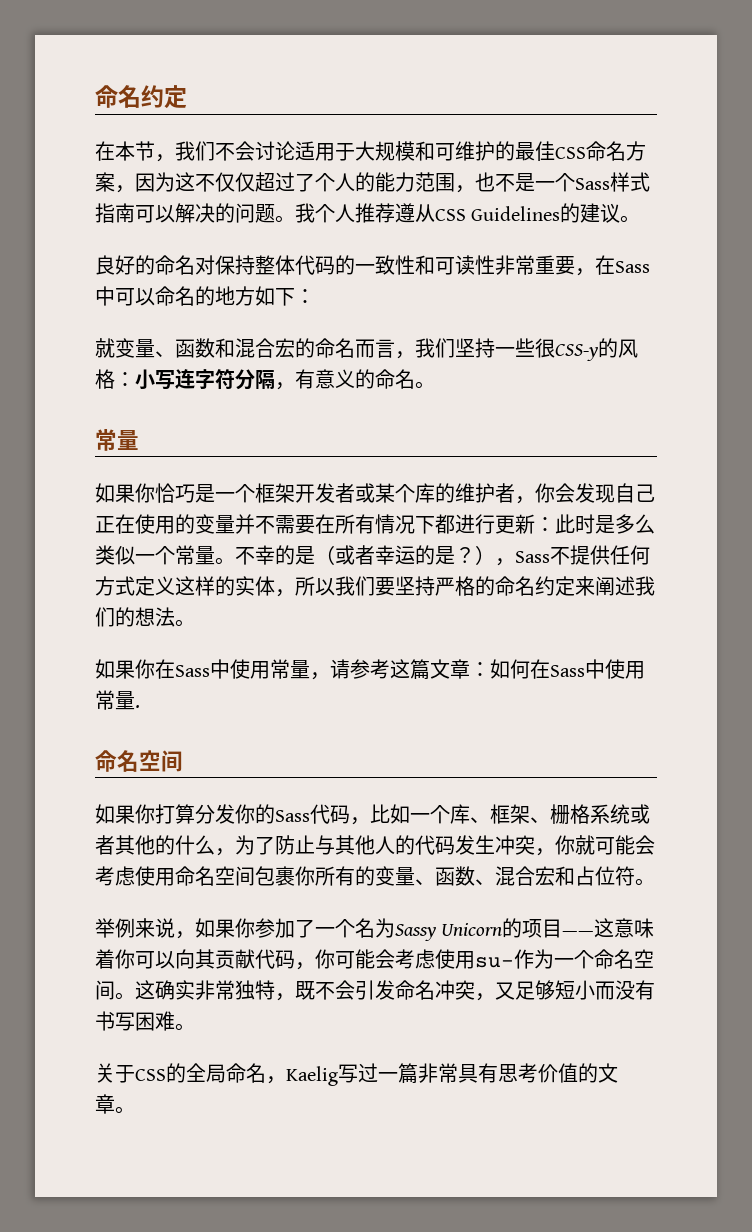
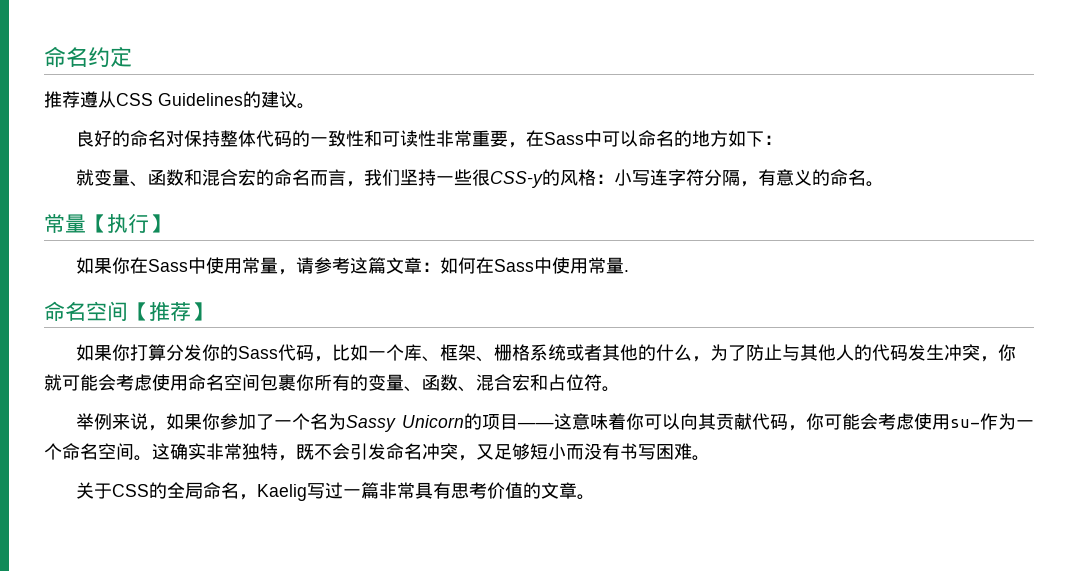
- 在本节，我们不会讨论适用于大规模和可维护的最佳CSS命名方案，因为这不仅仅超过了个人的能力范围，也不是一个Sass样式指南可以解决的问题。我个人推荐遵从CSS Guidelines的建议。
+ 推荐遵从CSS Guidelines的建议。
  就变量、函数和混合宏的命名而言，我们坚持一些很CSS-y的风格：小写连字符分隔，有意义的命名。
- 常量
- 如果你恰巧是一个框架开发者或某个库的维护者，你会发现自己正在使用的变量并不需要在所有情况下都进行更新：此时是多么类似一个常量。不幸的是（或者幸运的是？），Sass不提供任何方式定义这样的实体，所以我们要坚持严格的命名约定来阐述我们的想法。
+ 常量【执行】
  如果你在Sass中使用常量，请参考这篇文章：如何在Sass中使用常量.
- 命名空间
+ 命名空间【推荐】

